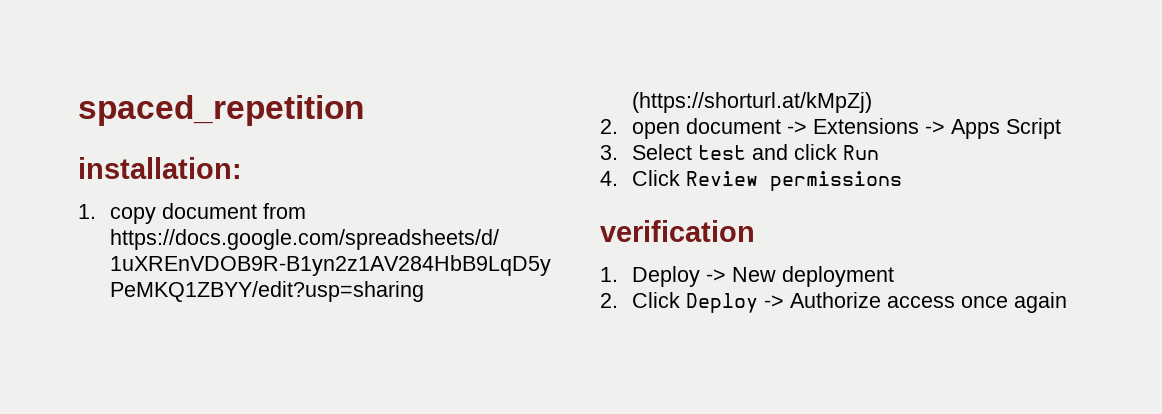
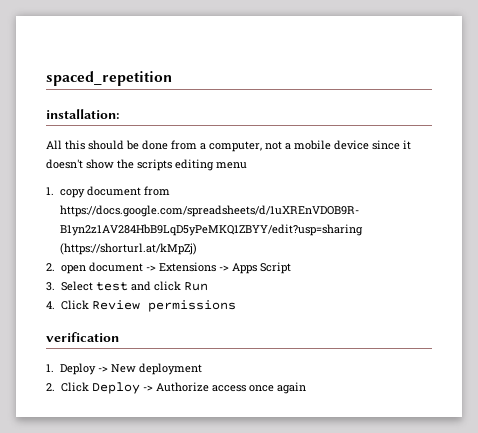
+ All this should be done from a computer, not a mobile device since it doesn't show the scripts editing menu

